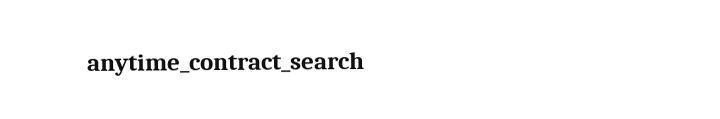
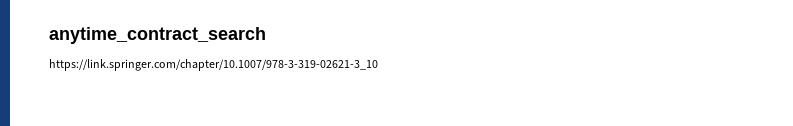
+ https://link.springer.com/chapter/10.1007/978-3-319-02621-3_10

